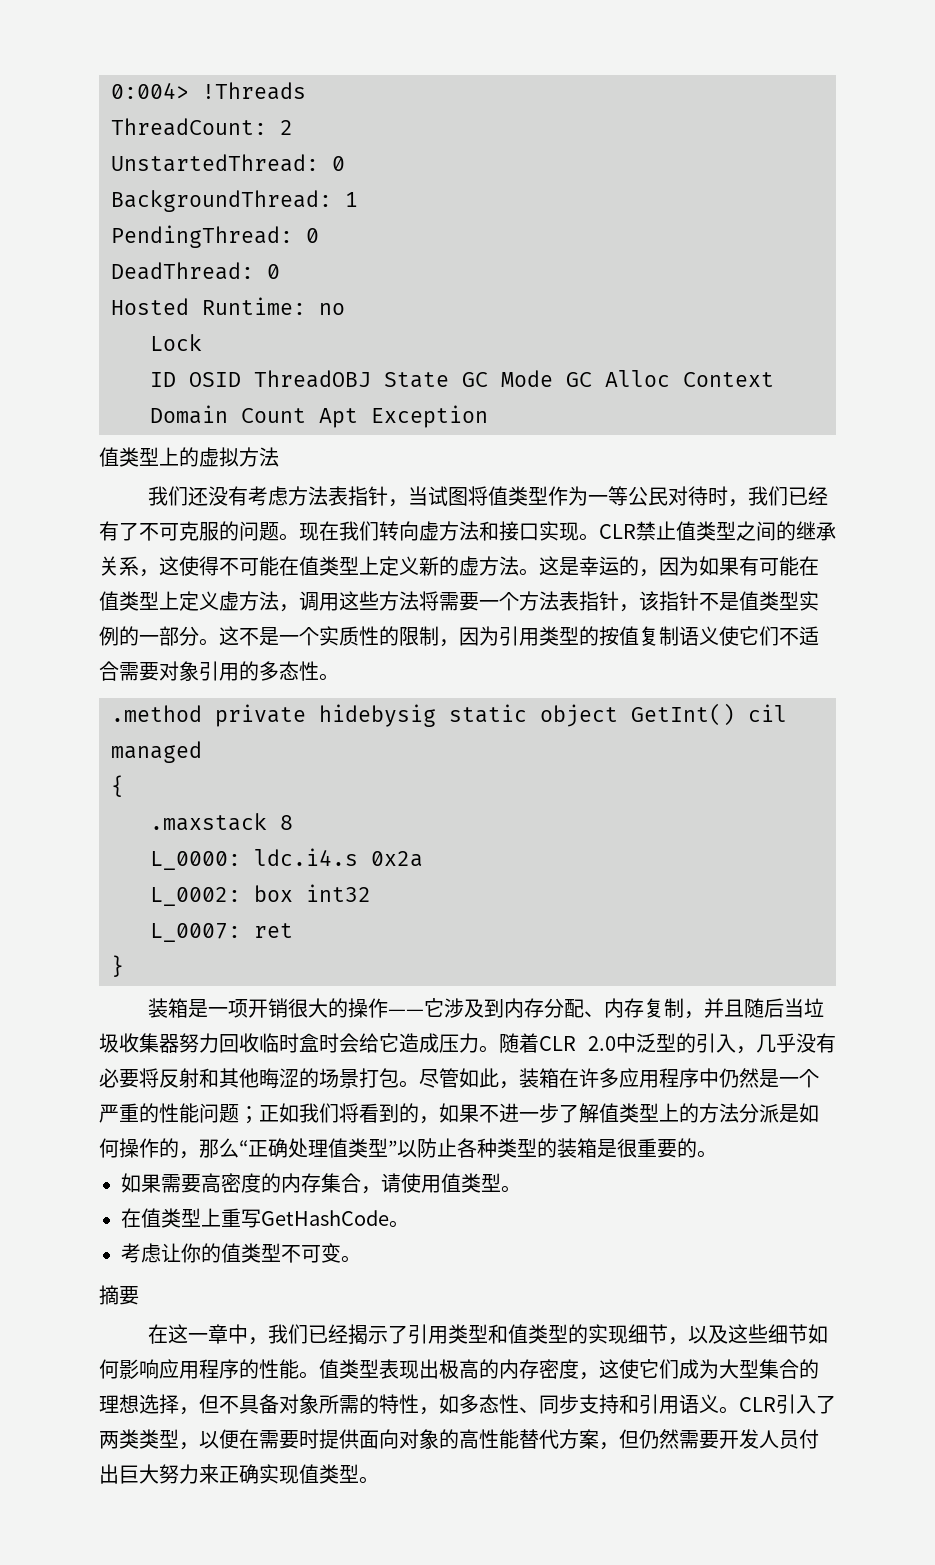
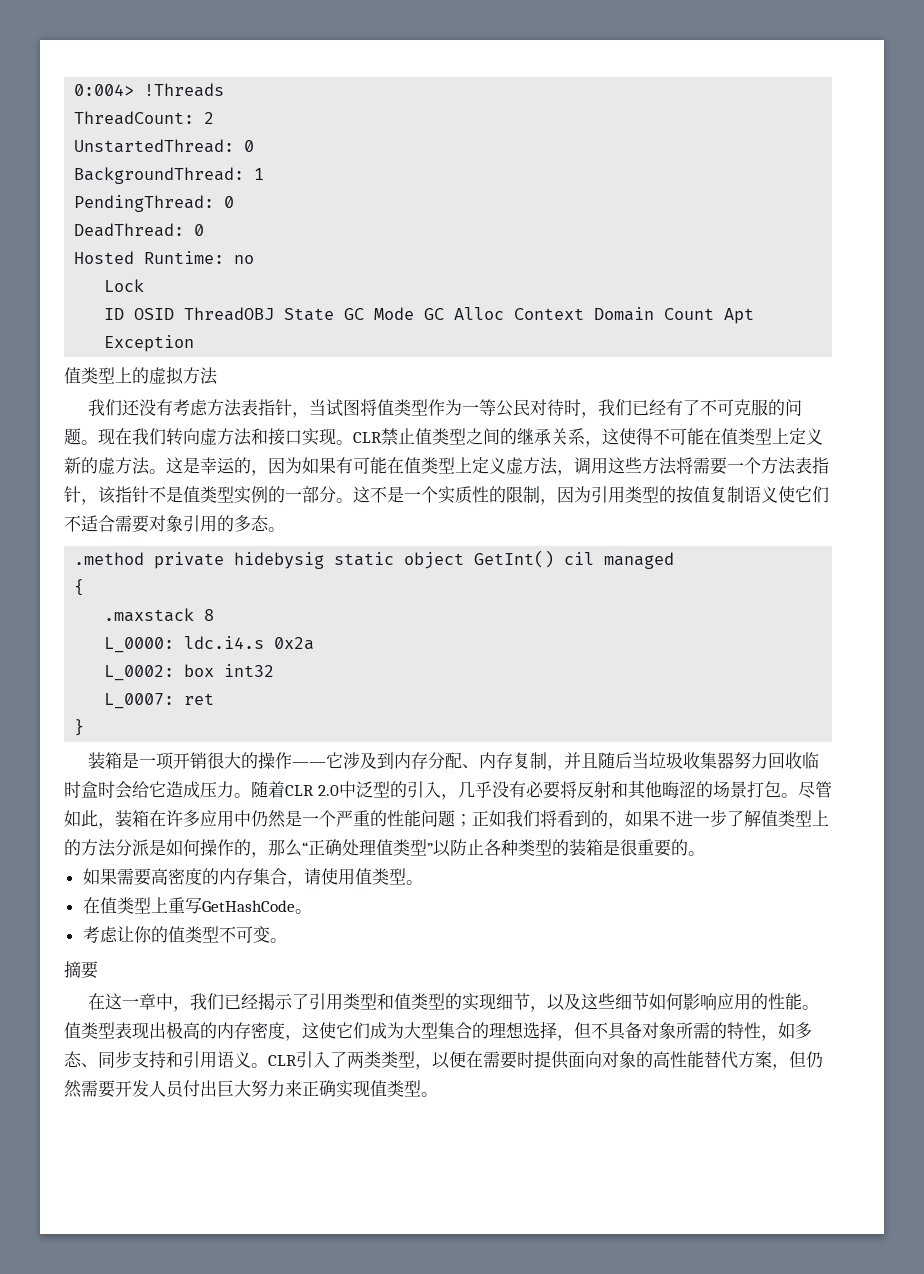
- 这不是一个实质性的限制，因为引用类型的按值复制语义使它们不适合需要对象引用的多态性。
+ 这不是一个实质性的限制，因为引用类型的按值复制语义使它们不适合需要对象引用的多态。
- 尽管如此，装箱在许多应用程序中仍然是一个严重的性能问题；正如我们将看到的，如果不进一步了解值类型上的方法分派是如何操作的，那么“正确处理值类型”以防止各种类型的装箱是很重要的。
+ 尽管如此，装箱在许多应用中仍然是一个严重的性能问题；正如我们将看到的，如果不进一步了解值类型上的方法分派是如何操作的，那么“正确处理值类型”以防止各种类型的装箱是很重要的。
- 在这一章中，我们已经揭示了引用类型和值类型的实现细节，以及这些细节如何影响应用程序的性能。
+ 在这一章中，我们已经揭示了引用类型和值类型的实现细节，以及这些细节如何影响应用的性能。
- 值类型表现出极高的内存密度，这使它们成为大型集合的理想选择，但不具备对象所需的特性，如多态性、同步支持和引用语义。
+ 值类型表现出极高的内存密度，这使它们成为大型集合的理想选择，但不具备对象所需的特性，如多态、同步支持和引用语义。

